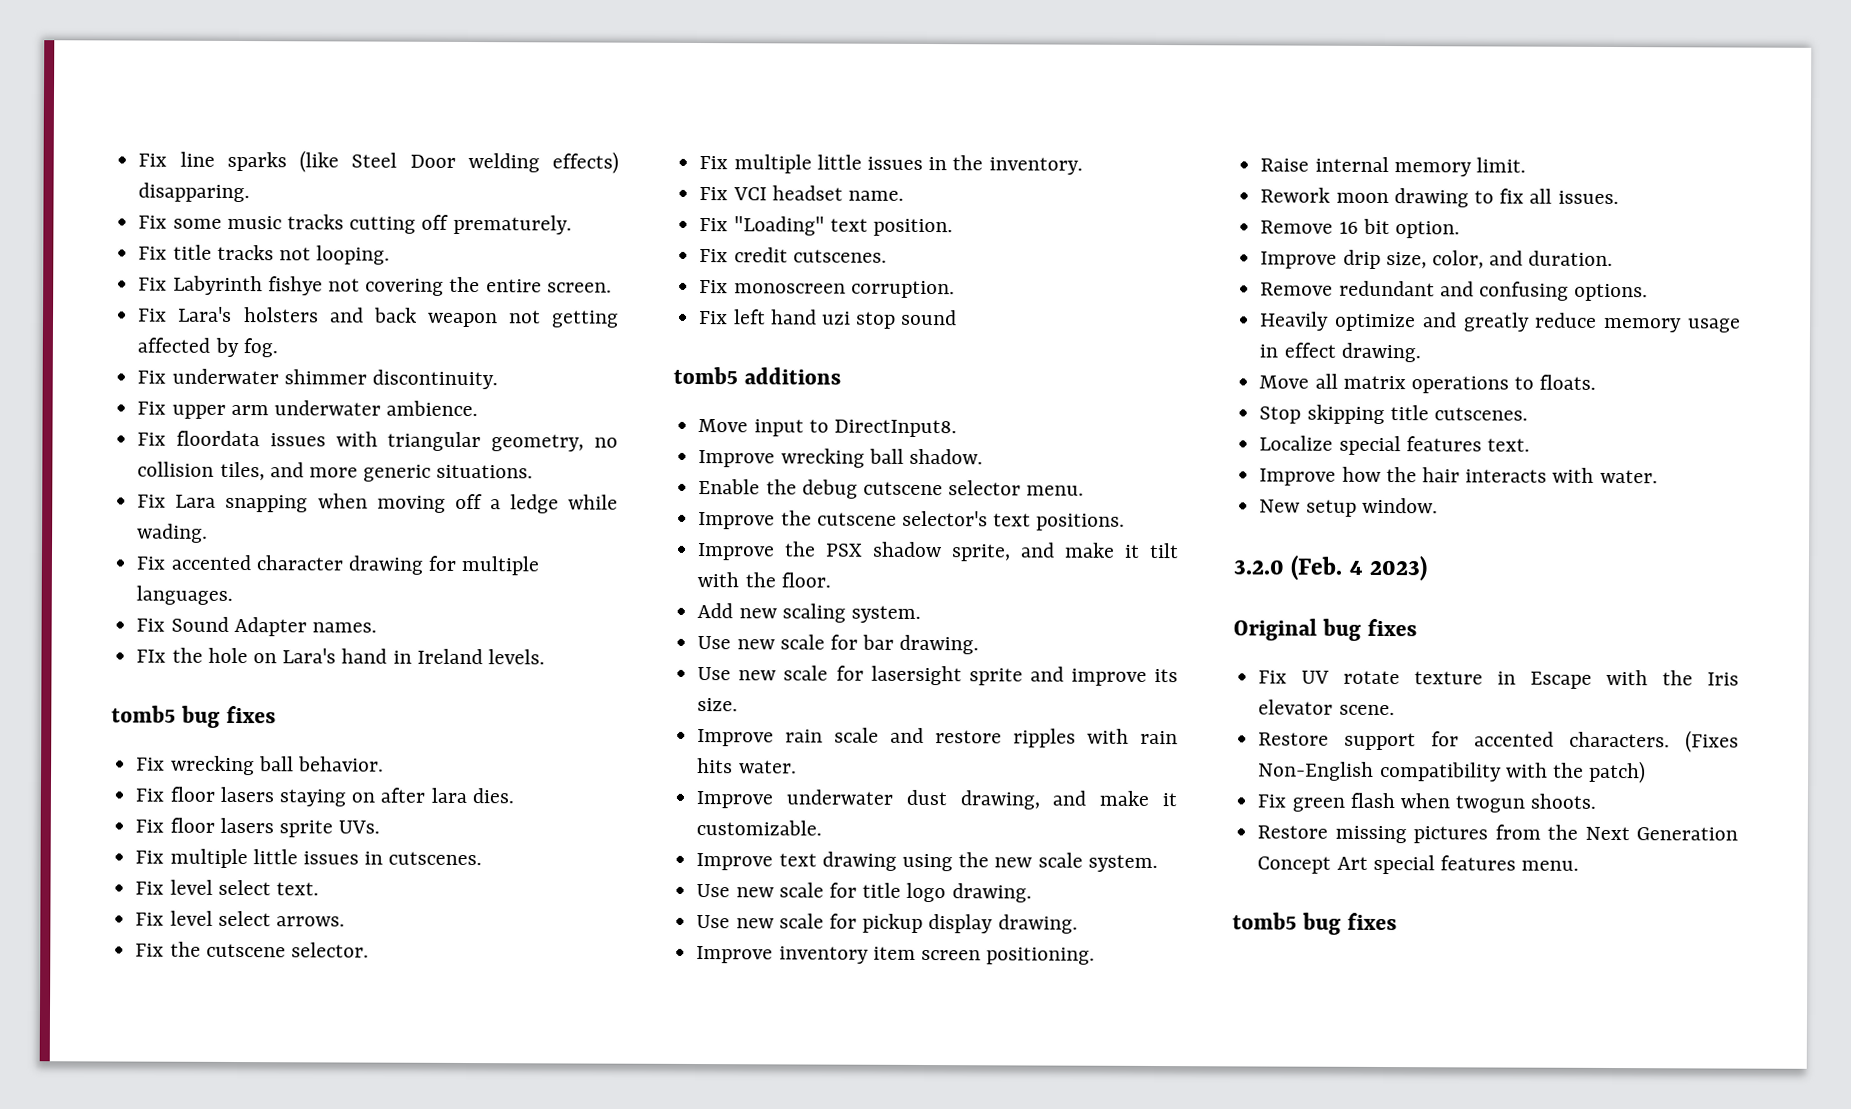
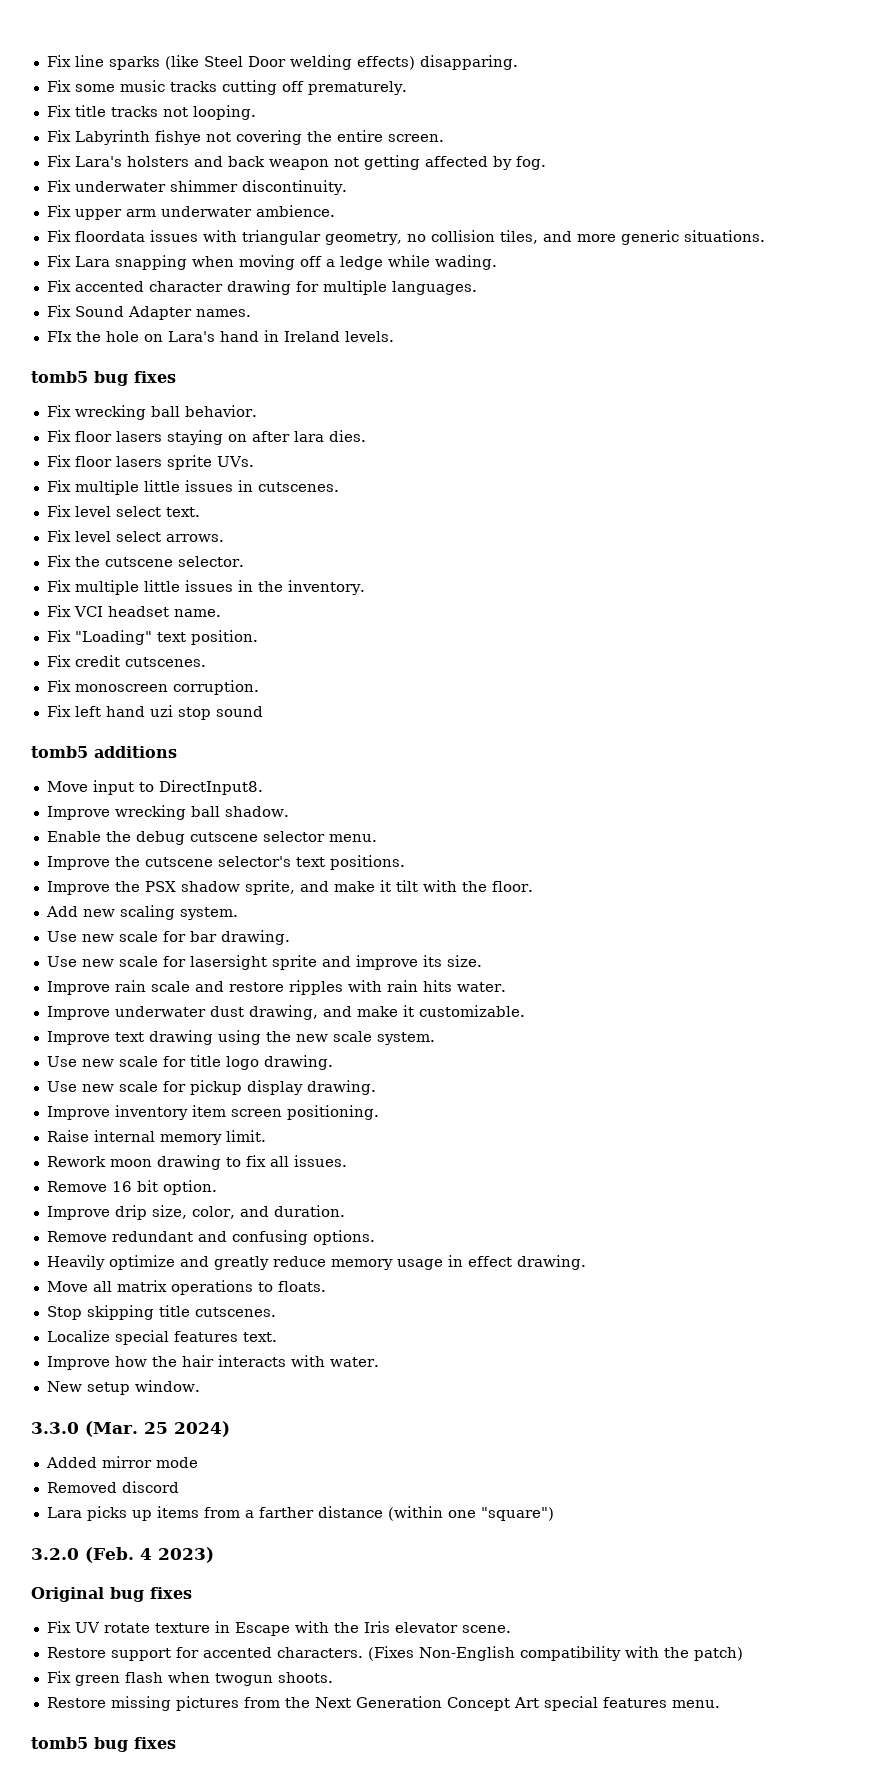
+ 3.3.0 (Mar. 25 2024)
+ Added mirror mode
+ Removed discord
+ Lara picks up items from a farther distance (within one "square")

